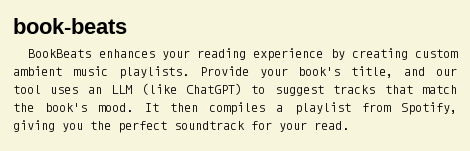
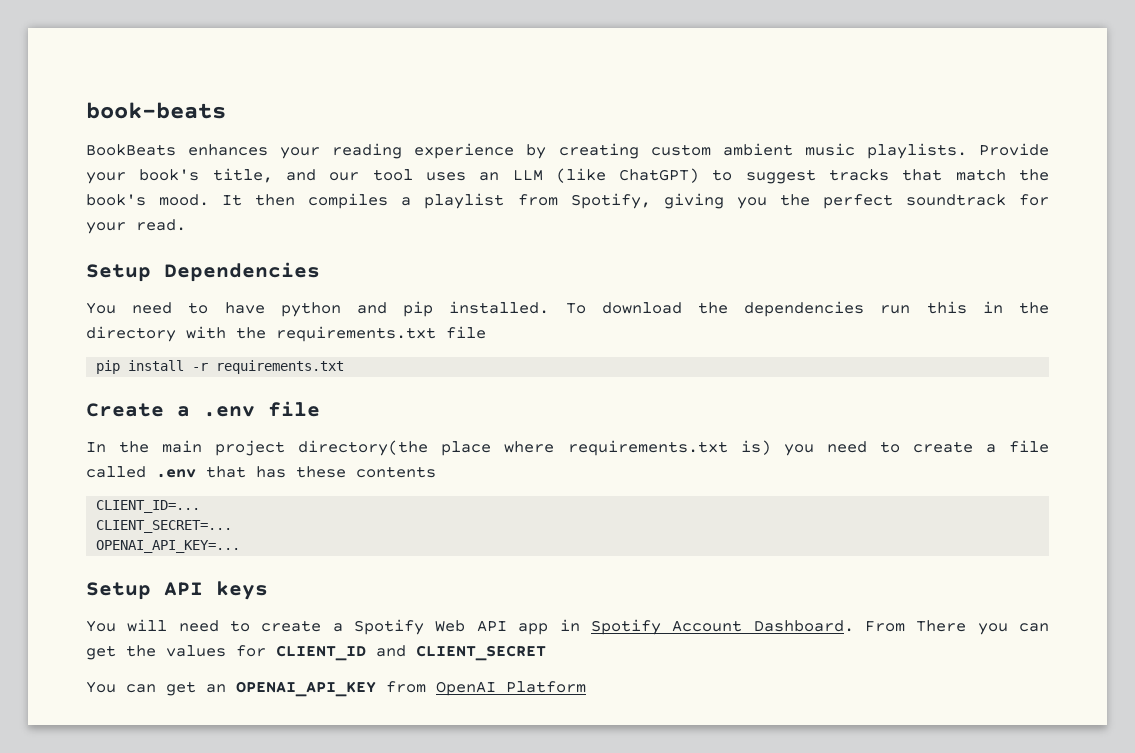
+ Setup Dependencies
+ You need to have python and pip installed. To download the dependencies run this in the directory with the requirements.txt file
+ pip install -r requirements.txt
+ Create a .env file
+ In the main project directory(the place where requirements.txt is) you need to create a file called .env that has these contents
+ CLIENT_ID=...
+ CLIENT_SECRET=...
+ OPENAI_API_KEY=...
+ Setup API keys
+ You will need to create a Spotify Web API app in Spotify Account Dashboard. From There you can get the values for CLIENT_ID and CLIENT_SECRET
+ You can get an OPENAI_API_KEY from OpenAI Platform

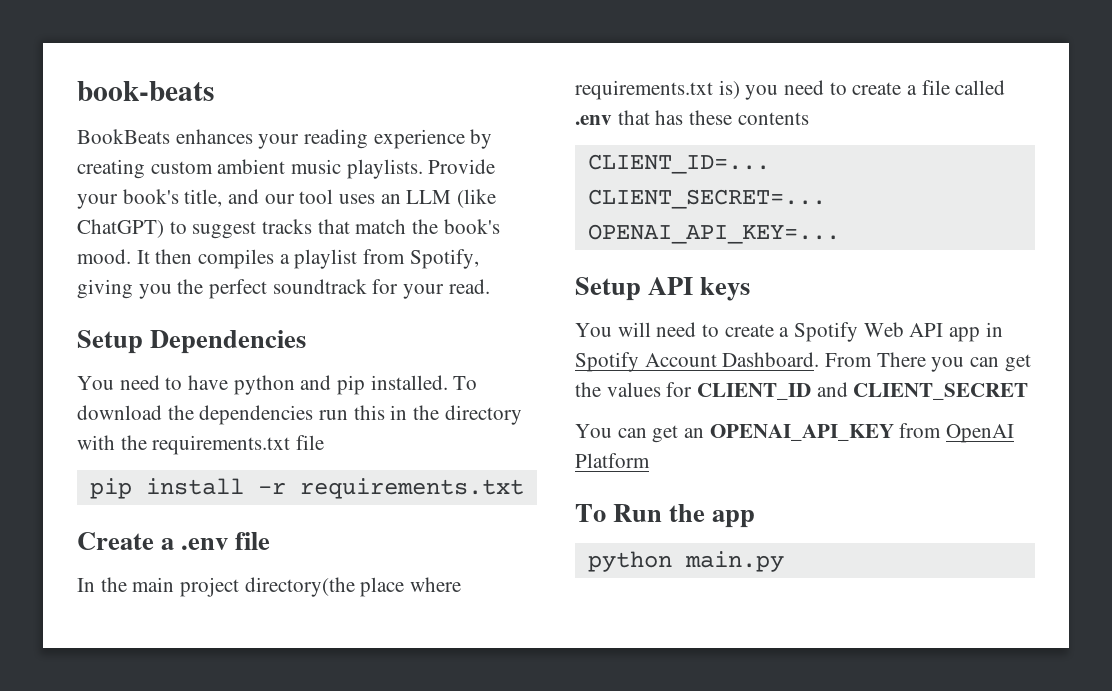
+ To Run the app
+ python main.py

